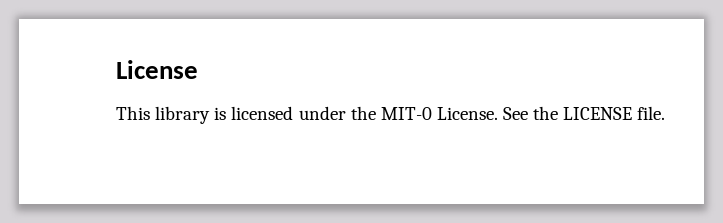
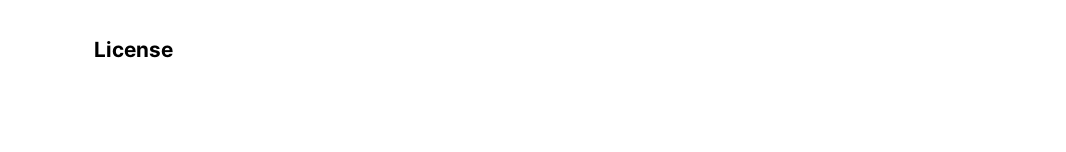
- This library is licensed under the MIT-0 License. See the LICENSE file.

